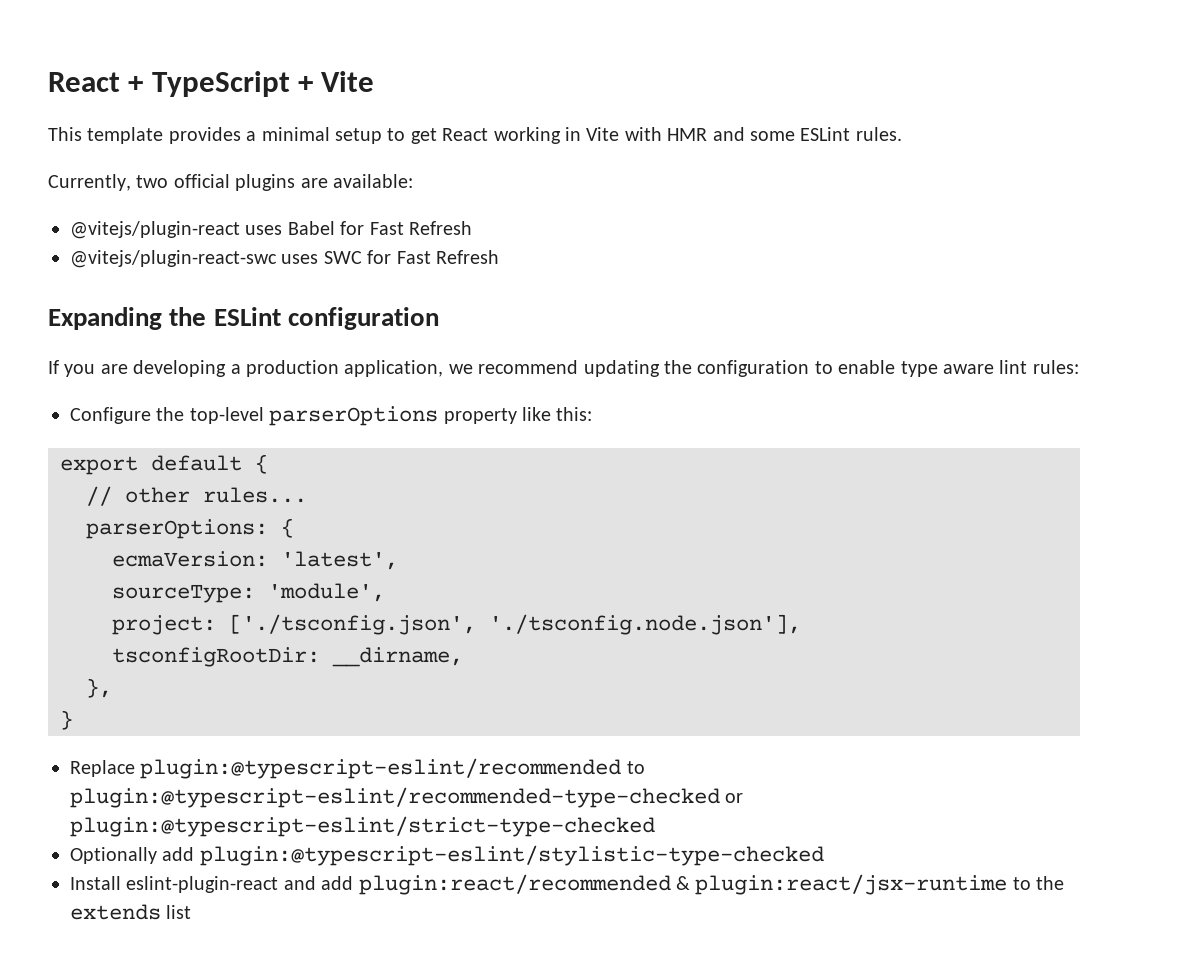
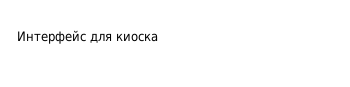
- React + TypeScript + Vite
- This template provides a minimal setup to get React working in Vite with HMR and some ESLint rules.
- Currently, two official plugins are available:
- @vitejs/plugin-react uses Babel for Fast Refresh
- @vitejs/plugin-react-swc uses SWC for Fast Refresh
- Expanding the ESLint configuration
- If you are developing a production application, we recommend updating the configuration to enable type aware lint rules:
- Configure the top-level parserOptions property like this:
- export default {
- // other rules...
- parserOptions: {
- ecmaVersion: 'latest',
- sourceType: 'module',
- project: ['./tsconfig.json', './tsconfig.node.json'],
- tsconfigRootDir: __dirname,
- },
- }
- Replace plugin:@typescript-eslint/recommended to plugin:@typescript-eslint/recommended-type-checked or plugin:@typescript-eslint/strict-type-checked
- Optionally add plugin:@typescript-eslint/stylistic-type-checked
- Install eslint-plugin-react and add plugin:react/recommended & plugin:react/jsx-runtime to the extends list
+ Интерфейс для киоска

